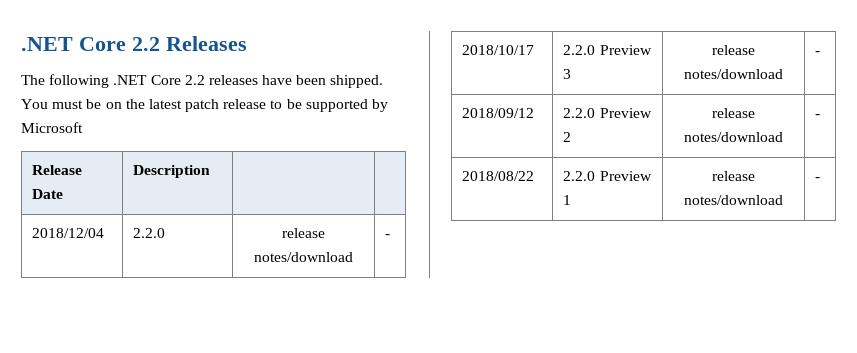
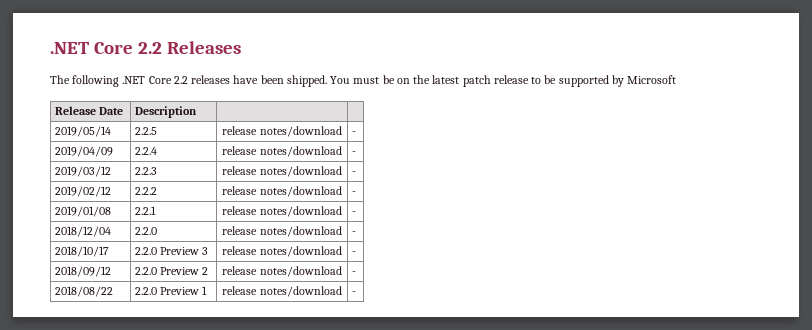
+ 2019/05/14 | 2.2.5 | release notes/download | -
+ 2019/04/09 | 2.2.4 | release notes/download | -
+ 2019/03/12 | 2.2.3 | release notes/download | -
+ 2019/02/12 | 2.2.2 | release notes/download | -
+ 2019/01/08 | 2.2.1 | release notes/download | -

